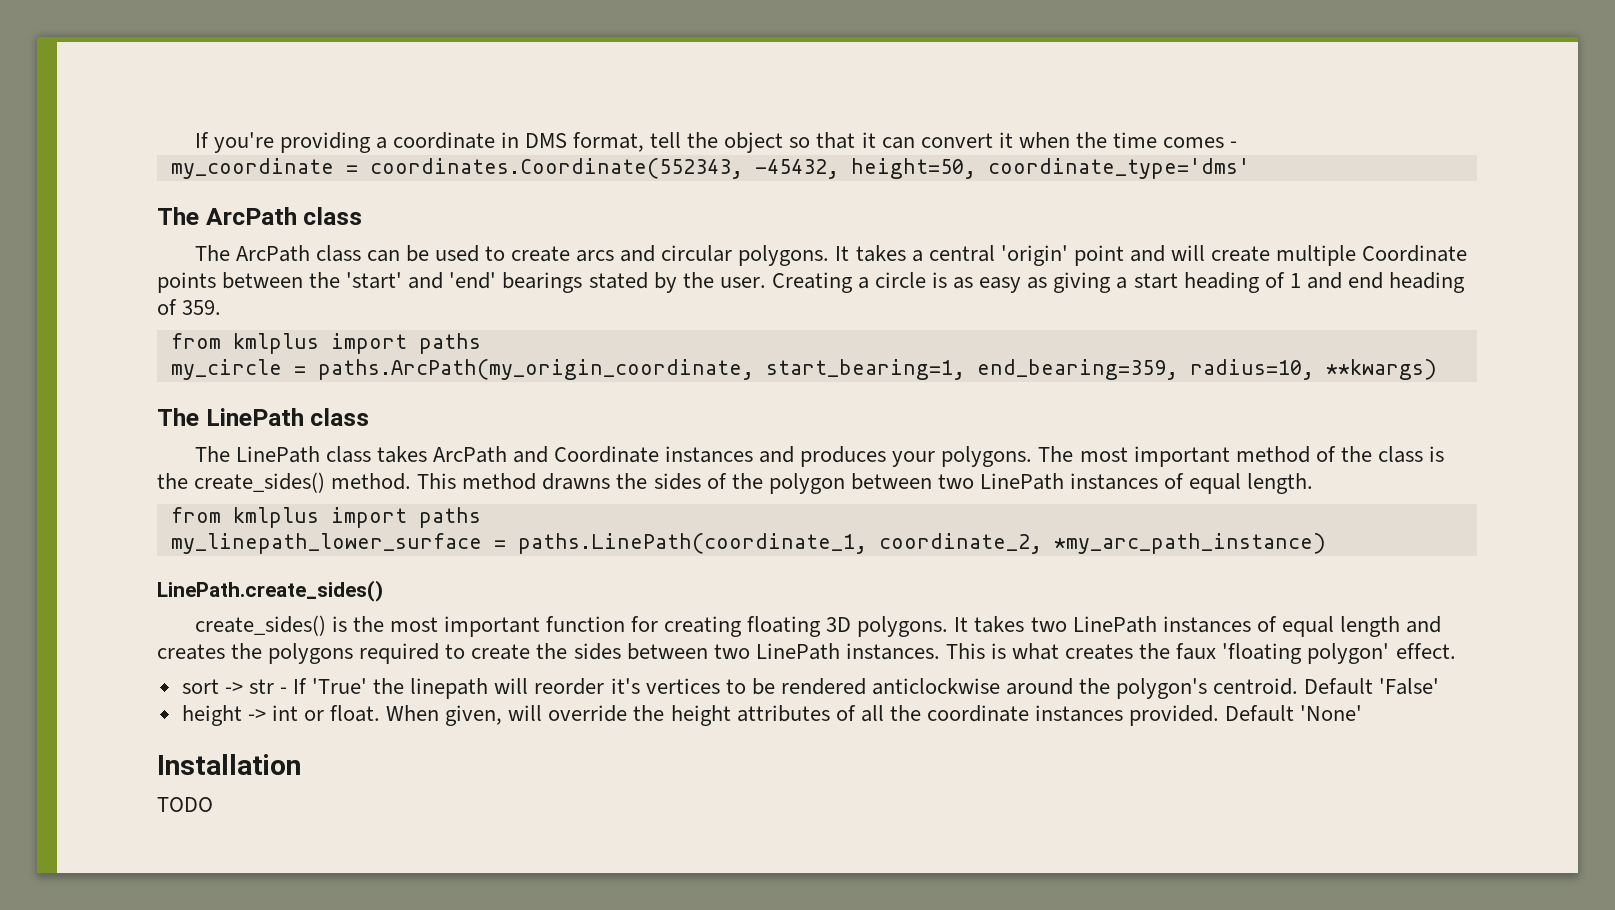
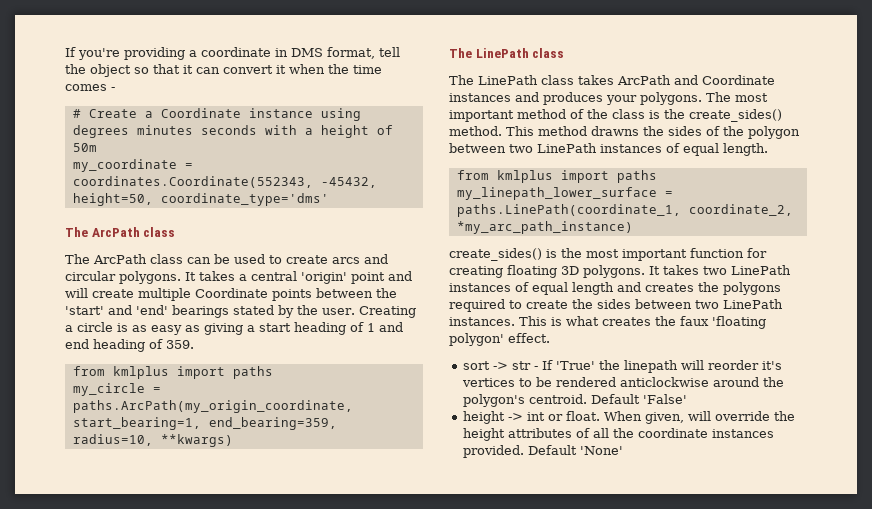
+ # Create a Coordinate instance using degrees minutes seconds with a height of 50m
- LinePath.create_sides()
- Installation
- TODO

